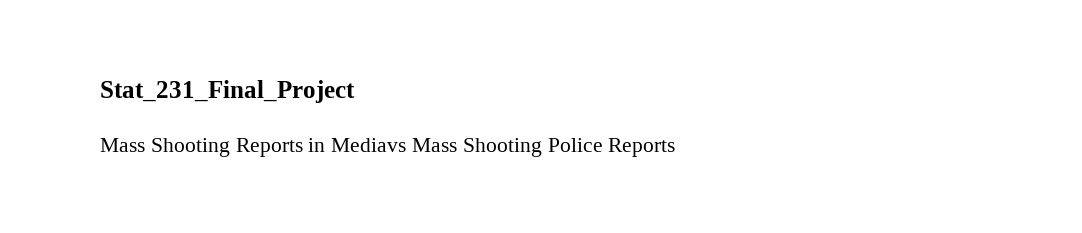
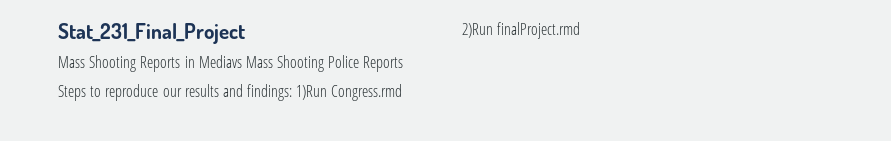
+ Steps to reproduce our results and findings: 1)Run Congress.rmd 2)Run finalProject.rmd

